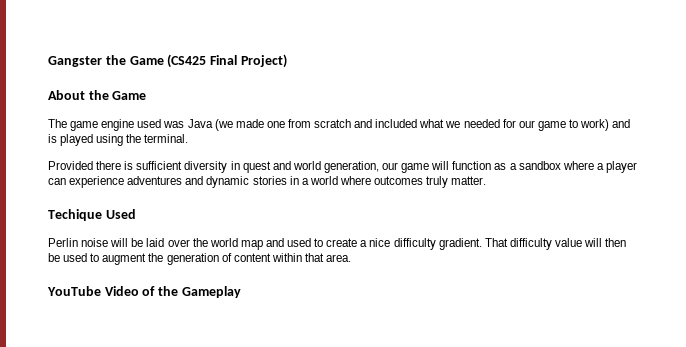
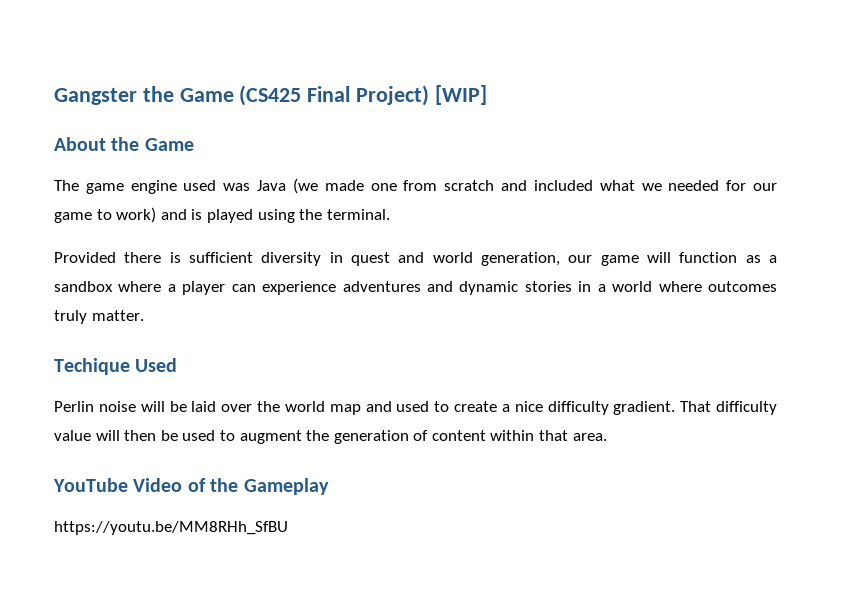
- Gangster the Game (CS425 Final Project)
+ Gangster the Game (CS425 Final Project) [WIP]
+ https://youtu.be/MM8RHh_SfBU

